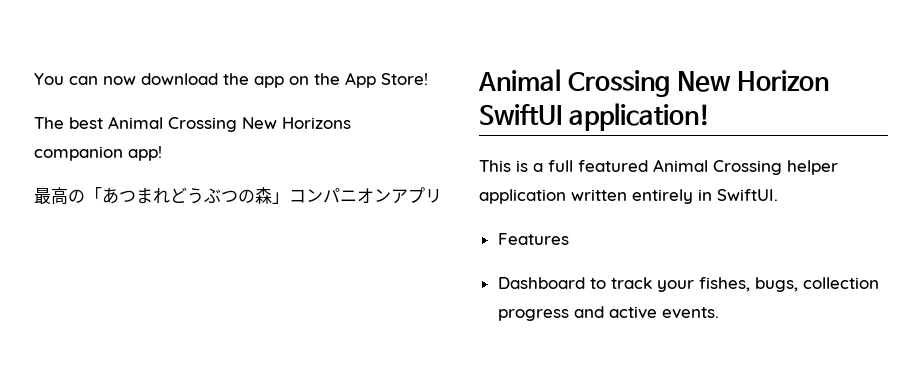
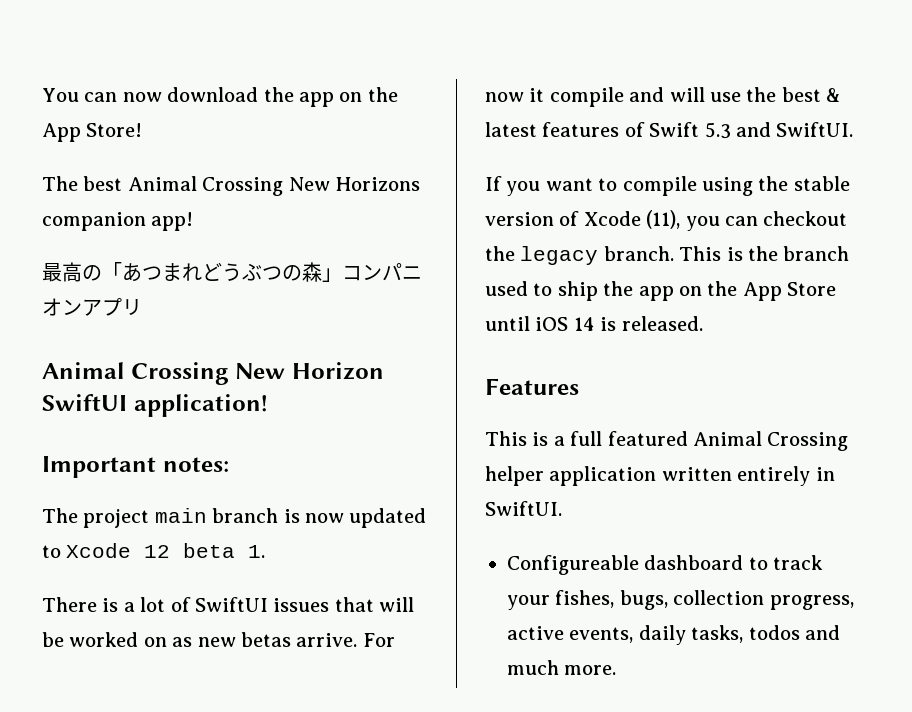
+ Important notes:
+ The project main branch is now updated to Xcode 12 beta 1.
+ There is a lot of SwiftUI issues that will be worked on as new betas arrive. For now it compile and will use the best & latest features of Swift 5.3 and SwiftUI.
+ If you want to compile using the stable version of Xcode (11), you can checkout the legacy branch. This is the branch used to ship the app on the App Store until iOS 14 is released.
+ Features
- Features
- Dashboard to track your fishes, bugs, collection progress and active events.
+ Configureable dashboard to track your fishes, bugs, collection progress, active events, daily tasks, todos and much more.

